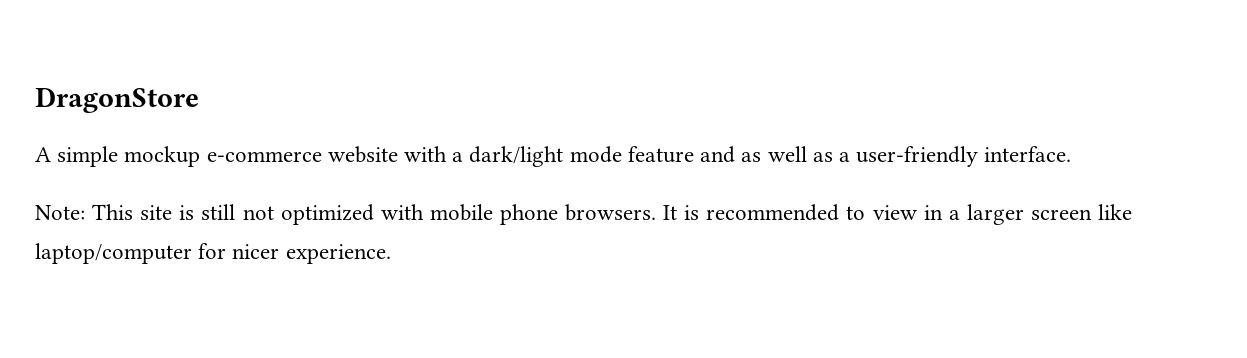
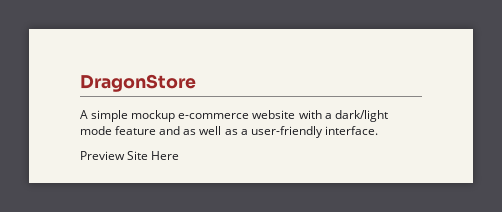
- Note: This site is still not optimized with mobile phone browsers. It is recommended to view in a larger screen like laptop/computer for nicer experience.
+ Preview Site Here

